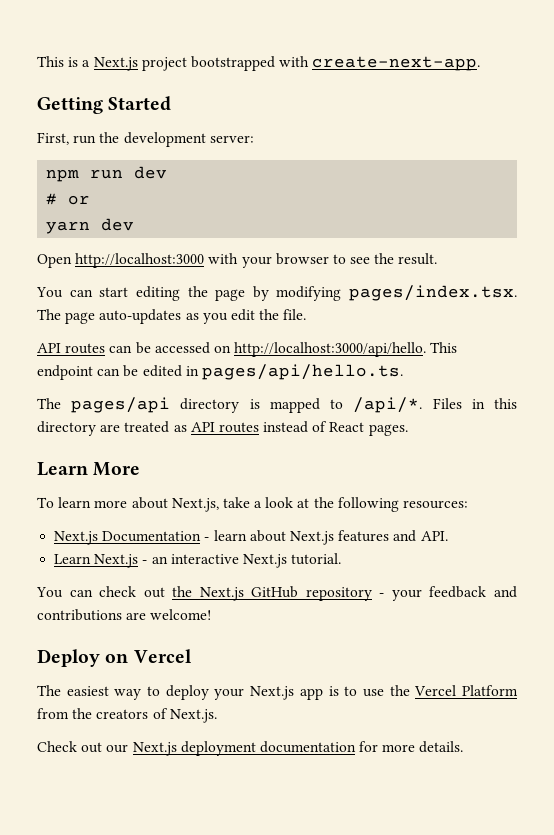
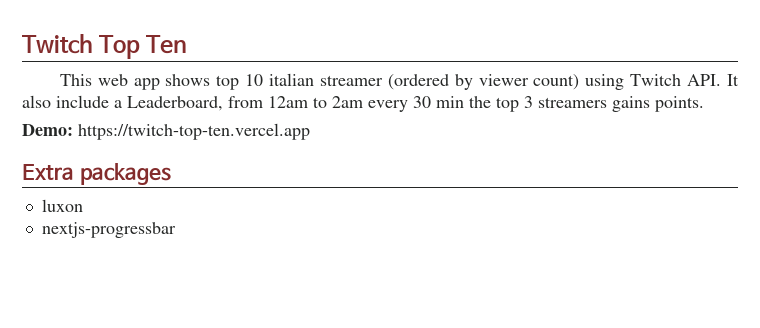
- This is a Next.js project bootstrapped with create-next-app.
- Getting Started
- First, run the development server:
- npm run dev
- # or
- yarn dev
- Open http://localhost:3000 with your browser to see the result.
- You can start editing the page by modifying pages/index.tsx. The page auto-updates as you edit the file.
- API routes can be accessed on http://localhost:3000/api/hello. This endpoint can be edited in pages/api/hello.ts.
- The pages/api directory is mapped to /api/*. Files in this directory are treated as API routes instead of React pages.
- Learn More
- To learn more about Next.js, take a look at the following resources:
- Next.js Documentation - learn about Next.js features and API.
- Learn Next.js - an interactive Next.js tutorial.
- You can check out the Next.js GitHub repository - your feedback and contributions are welcome!
- Deploy on Vercel
- The easiest way to deploy your Next.js app is to use the Vercel Platform from the creators of Next.js.
- Check out our Next.js deployment documentation for more details.
+ Twitch Top Ten
+ This web app shows top 10 italian streamer (ordered by viewer count) using Twitch API. It also include a Leaderboard, from 12am to 2am every 30 min the top 3 streamers gains points.
+ Demo: https://twitch-top-ten.vercel.app
+ Extra packages
+ luxon
+ nextjs-progressbar

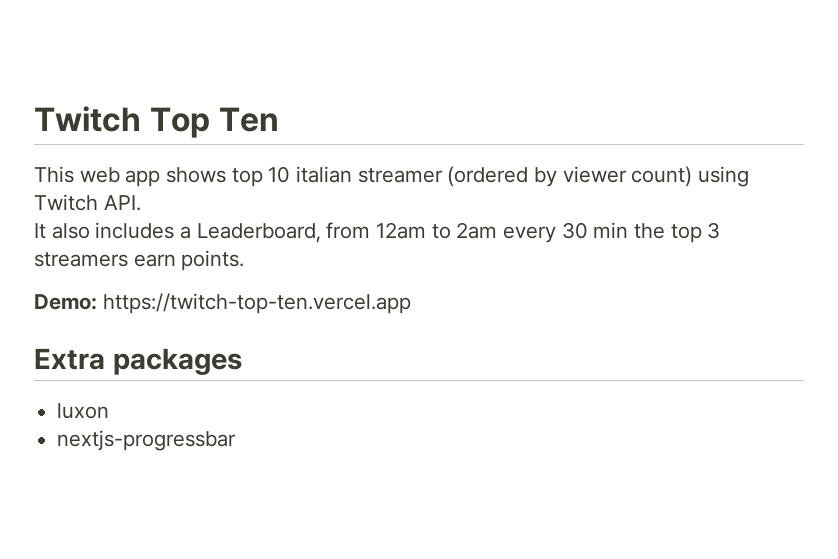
- This web app shows top 10 italian streamer (ordered by viewer count) using Twitch API. It also include a Leaderboard, from 12am to 2am every 30 min the top 3 streamers gains points.
+ This web app shows top 10 italian streamer (ordered by viewer count) using Twitch API.
+ It also includes a Leaderboard, from 12am to 2am every 30 min the top 3 streamers earn points.

